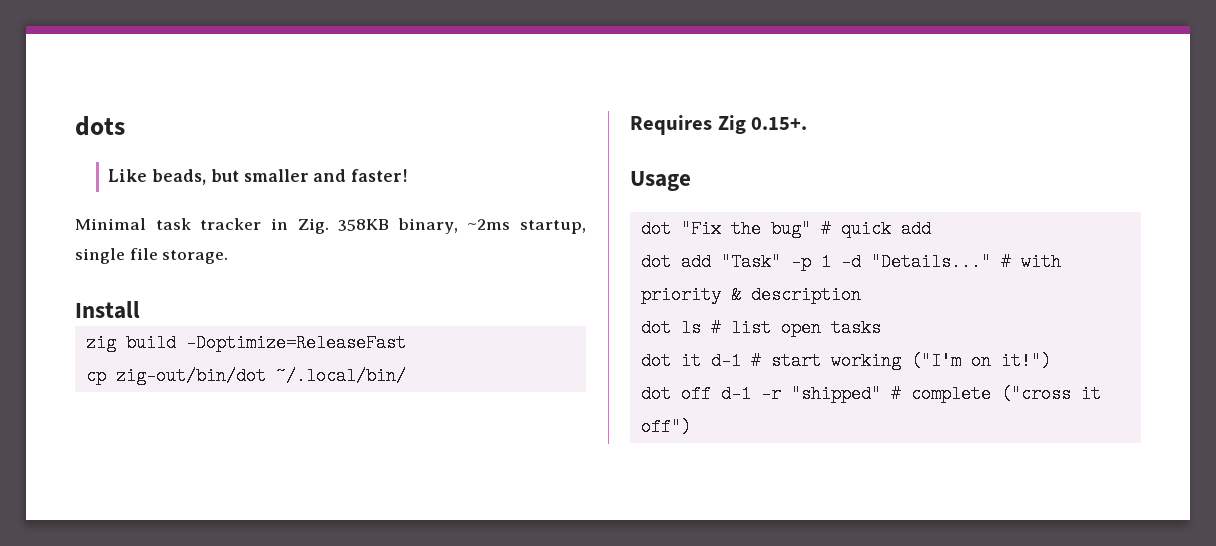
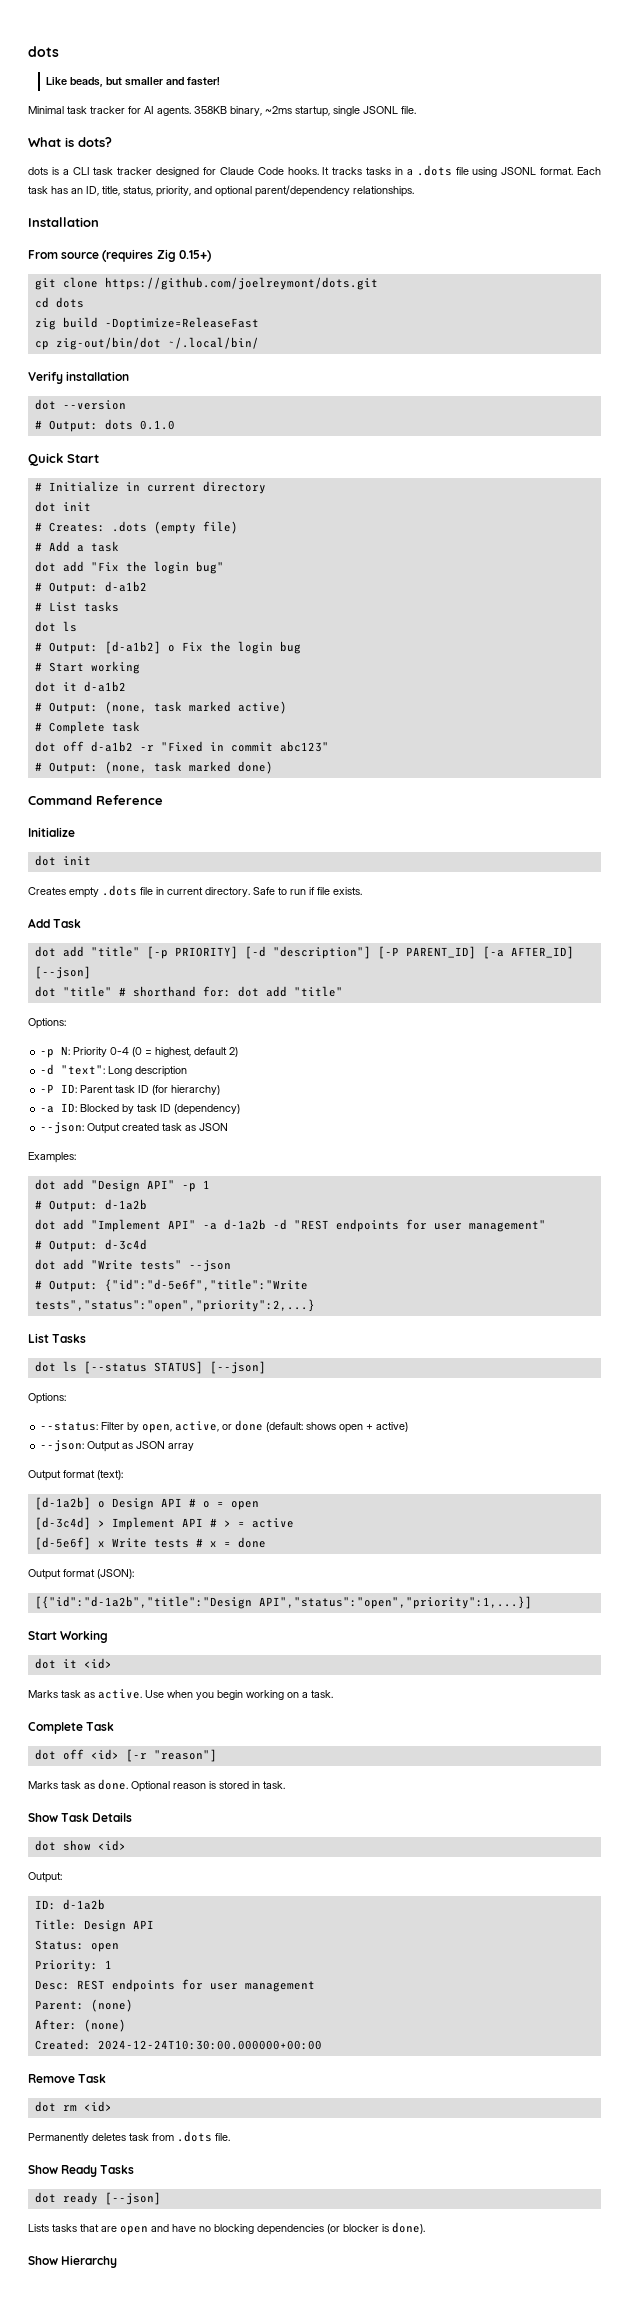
- Minimal task tracker in Zig. 358KB binary, ~2ms startup, single file storage.
- Install
+ Minimal task tracker for AI agents. 358KB binary, ~2ms startup, single JSONL file.
+ What is dots?
+ dots is a CLI task tracker designed for Claude Code hooks. It tracks tasks in a .dots file using JSONL format. Each task has an ID, title, status, priority, and optional parent/dependency relationships.
+ Installation
+ From source (requires Zig 0.15+)
+ git clone https://github.com/joelreymont/dots.git
+ cd dots
- Requires Zig 0.15+.
- Usage
- dot "Fix the bug" # quick add
- dot add "Task" -p 1 -d "Details..." # with priority & description
- dot ls # list open tasks
- dot it d-1 # start working ("I'm on it!")
- dot off d-1 -r "shipped" # complete ("cross it off")
+ Verify installation
+ dot --version
+ # Output: dots 0.1.0
+ Quick Start
+ # Initialize in current directory
+ dot init
+ # Creates: .dots (empty file)
+ # Add a task
+ dot add "Fix the login bug"
+ # Output: d-a1b2
+ # List tasks
+ dot ls
+ # Output: [d-a1b2] o Fix the login bug
+ # Start working
+ dot it d-a1b2
+ # Output: (none, task marked active)
+ # Complete task
+ dot off d-a1b2 -r "Fixed in commit abc123"
+ # Output: (none, task marked done)
+ Command Reference
+ Initialize
+ dot init
+ Creates empty .dots file in current directory. Safe to run if file exists.
+ Add Task
+ dot add "title" [-p PRIORITY] [-d "description"] [-P PARENT_ID] [-a AFTER_ID] [--json]
+ dot "title" # shorthand for: dot add "title"
+ Options:
+ -p N: Priority 0-4 (0 = highest, default 2)
+ -d "text": Long description
+ -P ID: Parent task ID (for hierarchy)
+ -a ID: Blocked by task ID (dependency)
+ --json: Output created task as JSON
+ Examples:
+ dot add "Design API" -p 1
+ # Output: d-1a2b
+ dot add "Implement API" -a d-1a2b -d "REST endpoints for user management"
+ # Output: d-3c4d
+ dot add "Write tests" --json
+ # Output: {"id":"d-5e6f","title":"Write tests","status":"open","priority":2,...}
+ List Tasks
+ dot ls [--status STATUS] [--json]
+ Options:
+ --status: Filter by open, active, or done (default: shows open + active)
+ --json: Output as JSON array
+ Output format (text):
+ [d-1a2b] o Design API # o = open
+ [d-3c4d] > Implement API # > = active
+ [d-5e6f] x Write tests # x = done
+ Output format (JSON):
+ [{"id":"d-1a2b","title":"Design API","status":"open","priority":1,...}]
+ Start Working
+ dot it <id>
+ Marks task as active. Use when you begin working on a task.
+ Complete Task
+ dot off <id> [-r "reason"]
+ Marks task as done. Optional reason is stored in task.
+ Show Task Details
+ dot show <id>
+ Output:
+ ID: d-1a2b
+ Title: Design API
+ Status: open
+ Priority: 1
+ Desc: REST endpoints for user management
+ Parent: (none)
+ After: (none)
+ Created: 2024-12-24T10:30:00.000000+00:00
+ Remove Task
+ dot rm <id>
+ Permanently deletes task from .dots file.
+ Show Ready Tasks
+ dot ready [--json]
+ Lists tasks that are open and have no blocking dependencies (or blocker is done).
+ Show Hierarchy

